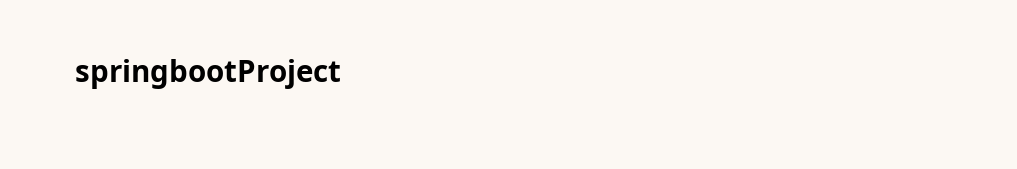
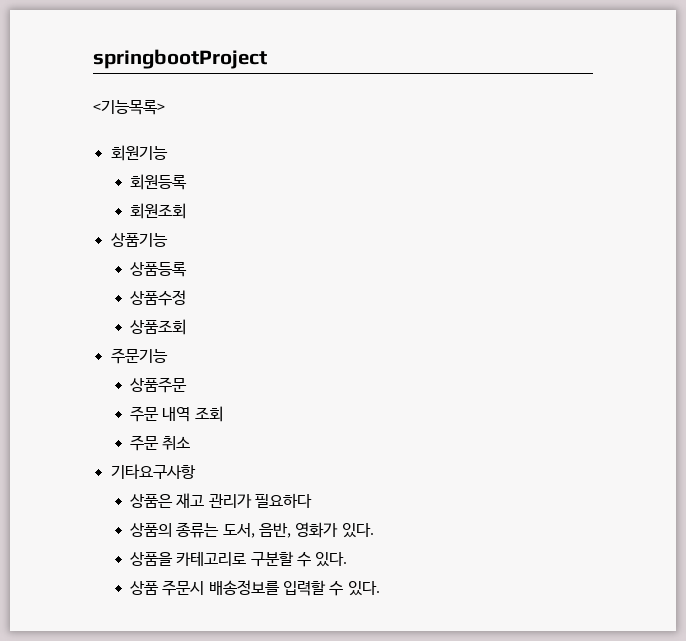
+ <기능목록>
+ 회원기능
+ 회원등록
+ 회원조회
+ 상품기능
+ 상품등록
+ 상품수정
+ 상품조회
+ 주문기능
+ 상품주문
+ 주문 내역 조회
+ 주문 취소
+ 기타요구사항
+ 상품은 재고 관리가 필요하다
+ 상품의 종류는 도서, 음반, 영화가 있다.
+ 상품을 카테고리로 구분할 수 있다.
+ 상품 주문시 배송정보를 입력할 수 있다.

